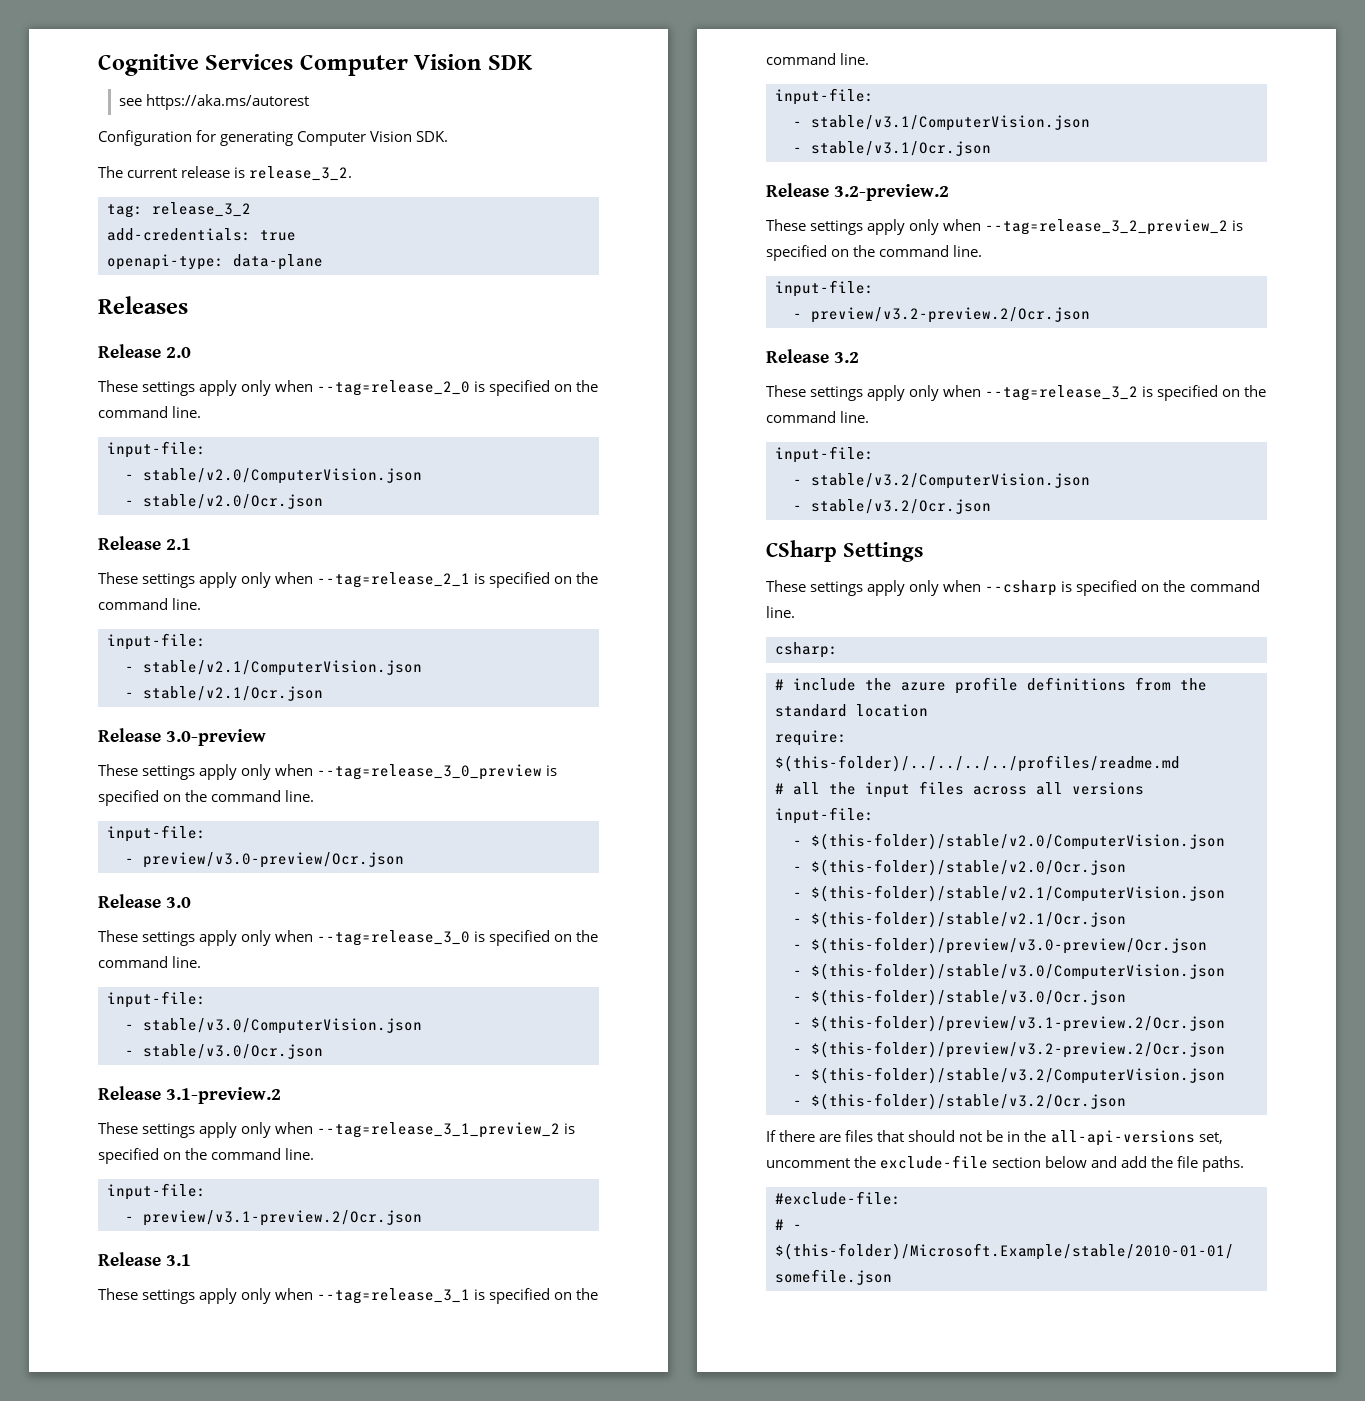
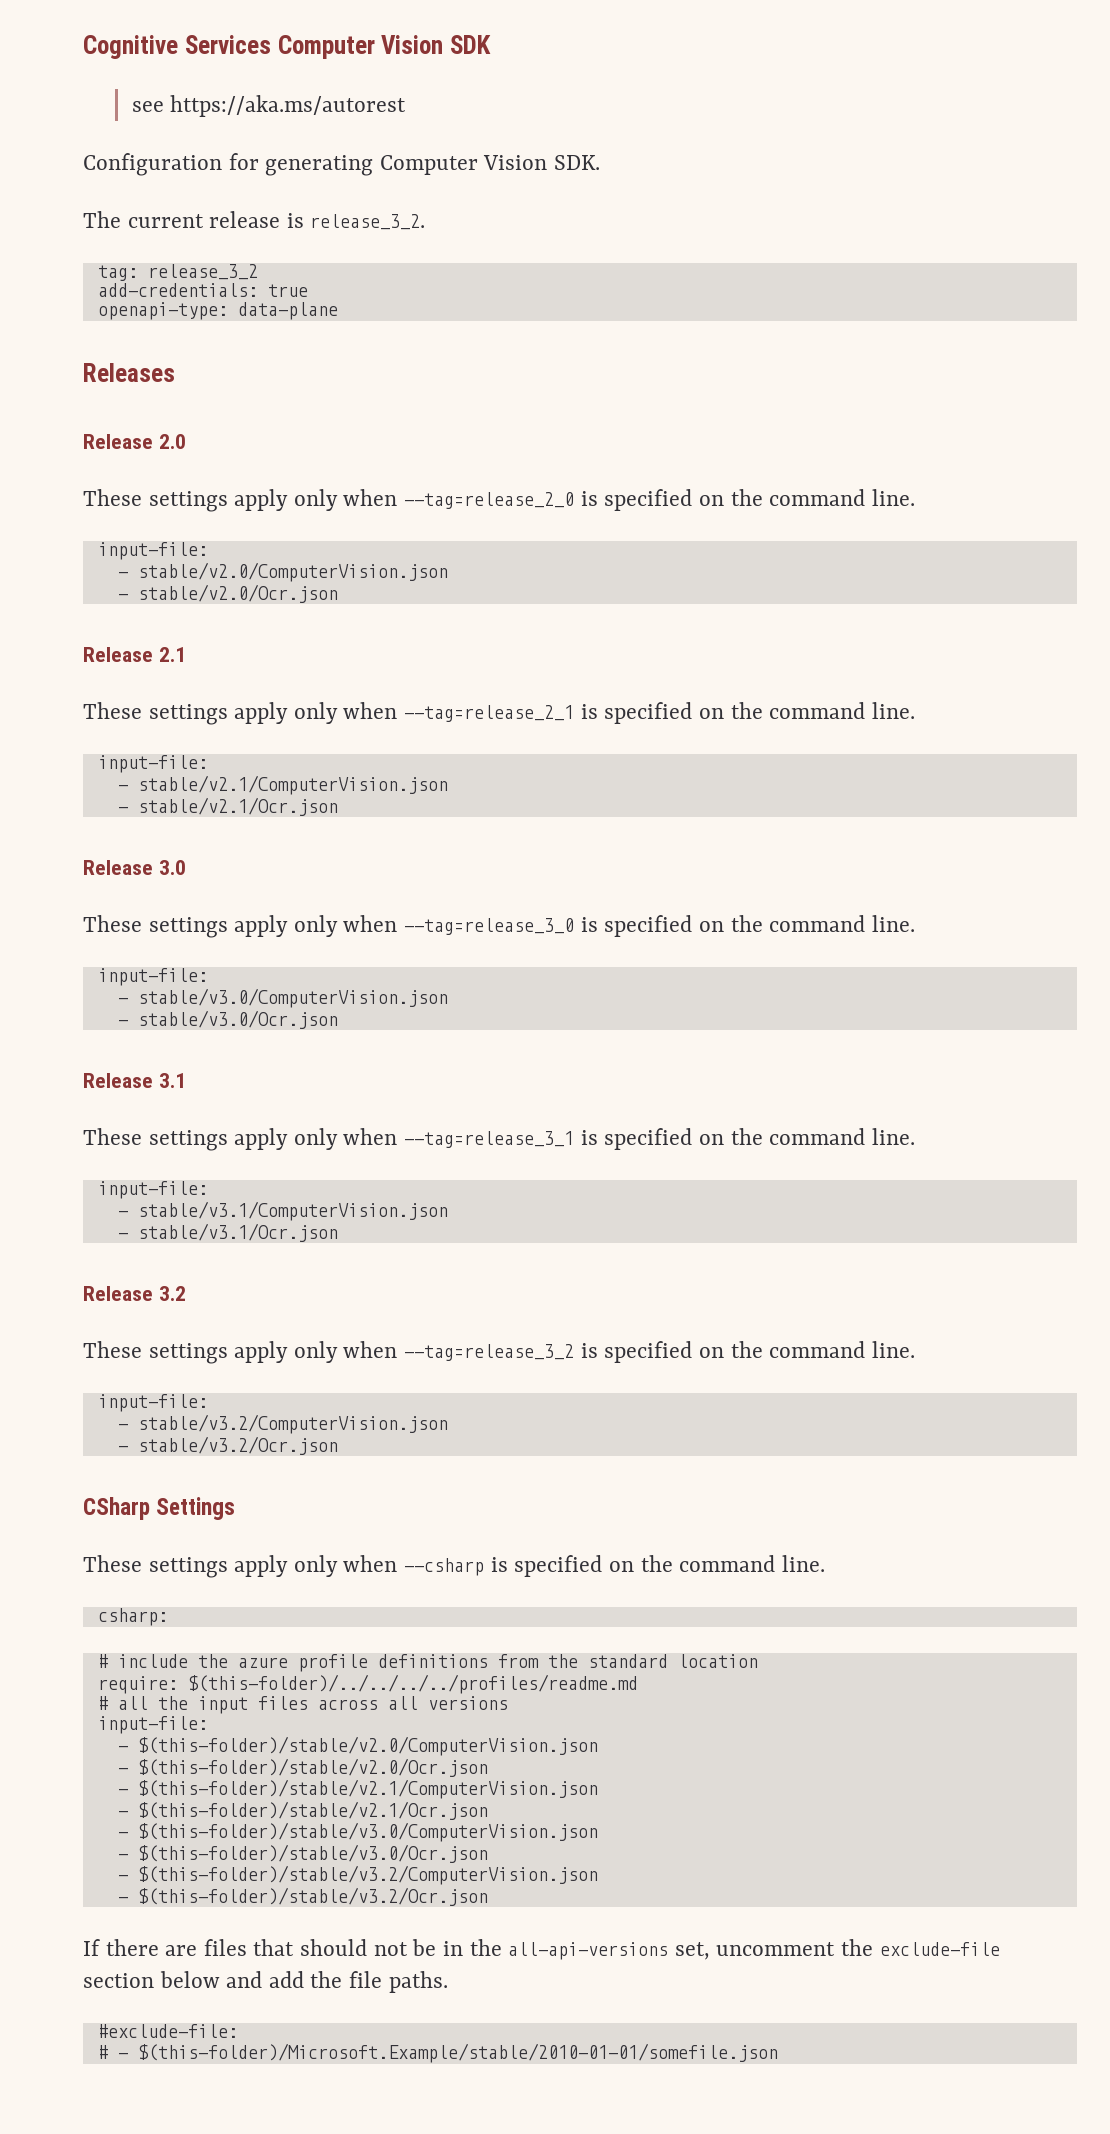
- Release 3.0-preview
- These settings apply only when --tag=release_3_0_preview is specified on the command line.
- input-file:
- - preview/v3.0-preview/Ocr.json
- Release 3.1-preview.2
- These settings apply only when --tag=release_3_1_preview_2 is specified on the command line.
- input-file:
- - preview/v3.1-preview.2/Ocr.json
- Release 3.2-preview.2
- These settings apply only when --tag=release_3_2_preview_2 is specified on the command line.
- input-file:
- - preview/v3.2-preview.2/Ocr.json
- - $(this-folder)/preview/v3.0-preview/Ocr.json
- - $(this-folder)/preview/v3.1-preview.2/Ocr.json
- - $(this-folder)/preview/v3.2-preview.2/Ocr.json

